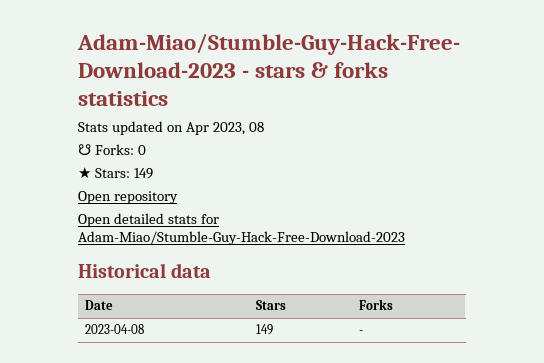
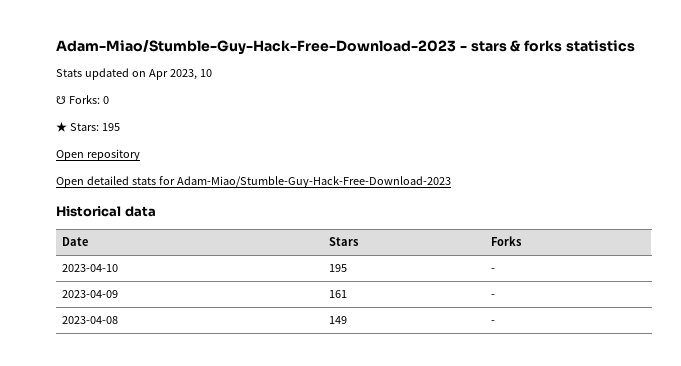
- Stats updated on Apr 2023, 08
+ Stats updated on Apr 2023, 10
- ★ Stars: 149
+ ★ Stars: 195
+ 2023-04-10 | 195 | -
+ 2023-04-09 | 161 | -

